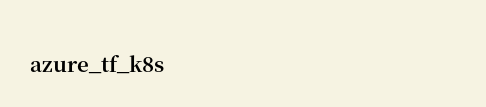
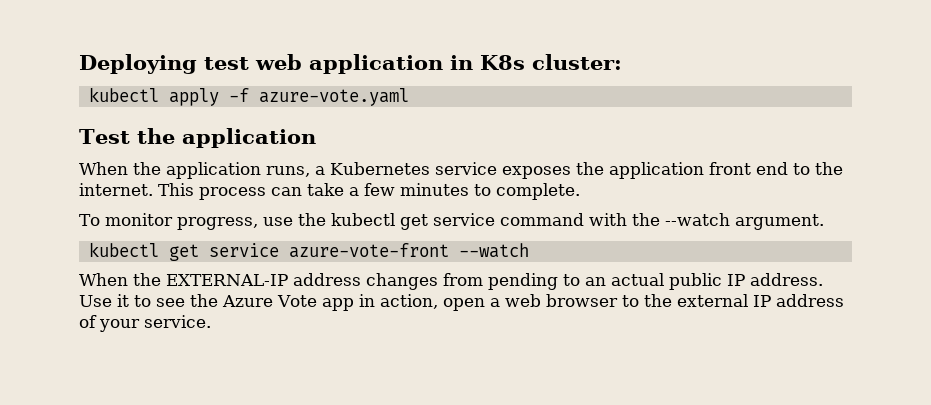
- azure_tf_k8s
+ Deploying test web application in K8s cluster:
+ kubectl apply -f azure-vote.yaml
+ Test the application
+ When the application runs, a Kubernetes service exposes the application front end to the internet. This process can take a few minutes to complete.
+ To monitor progress, use the kubectl get service command with the --watch argument.
+ kubectl get service azure-vote-front --watch
+ When the EXTERNAL-IP address changes from pending to an actual public IP address. Use it to see the Azure Vote app in action, open a web browser to the external IP address of your service.

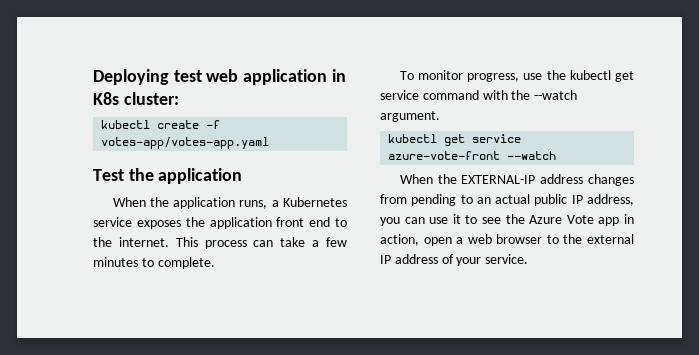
- kubectl apply -f azure-vote.yaml
+ kubectl create -f votes-app/votes-app.yaml
- When the EXTERNAL-IP address changes from pending to an actual public IP address. Use it to see the Azure Vote app in action, open a web browser to the external IP address of your service.
+ When the EXTERNAL-IP address changes from pending to an actual public IP address, you can use it to see the Azure Vote app in action, open a web browser to the external IP address of your service.

